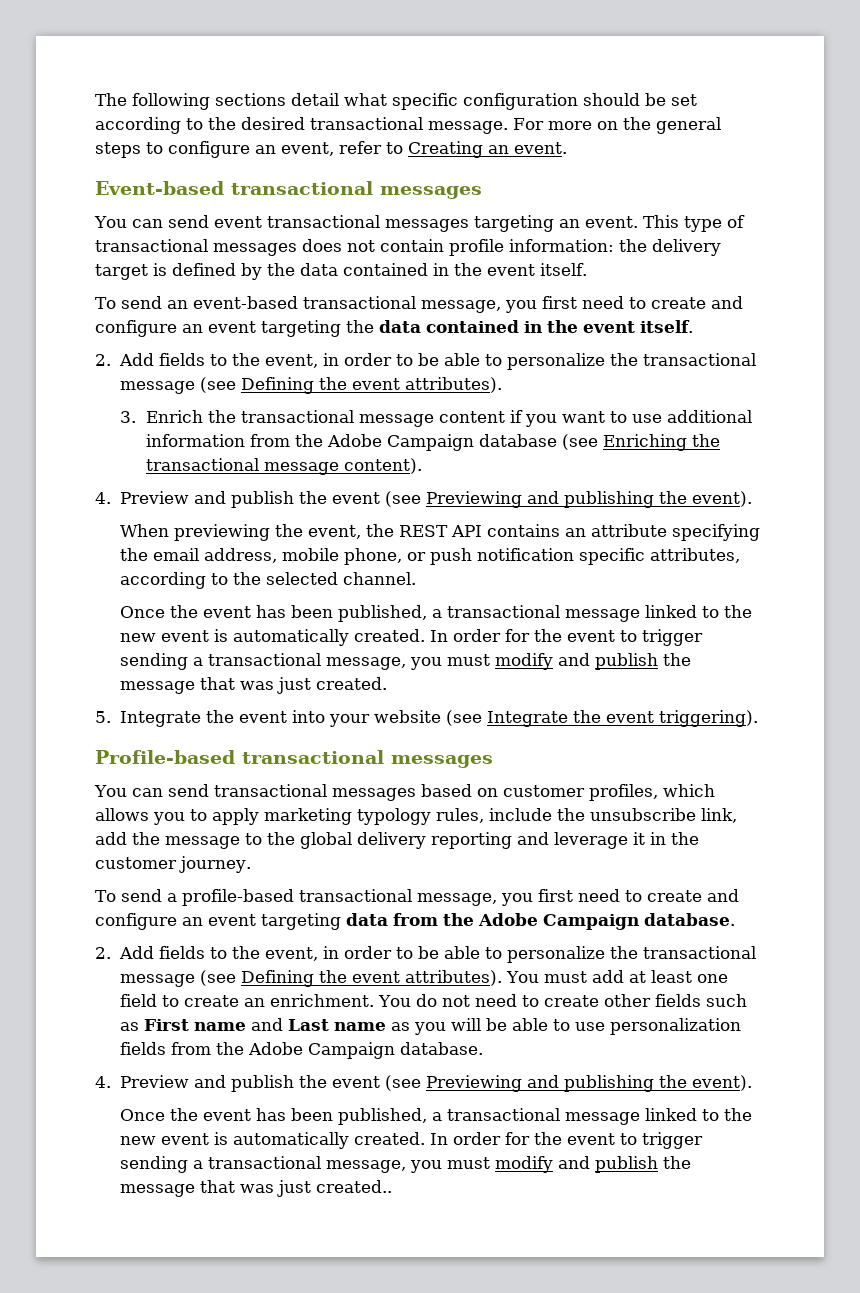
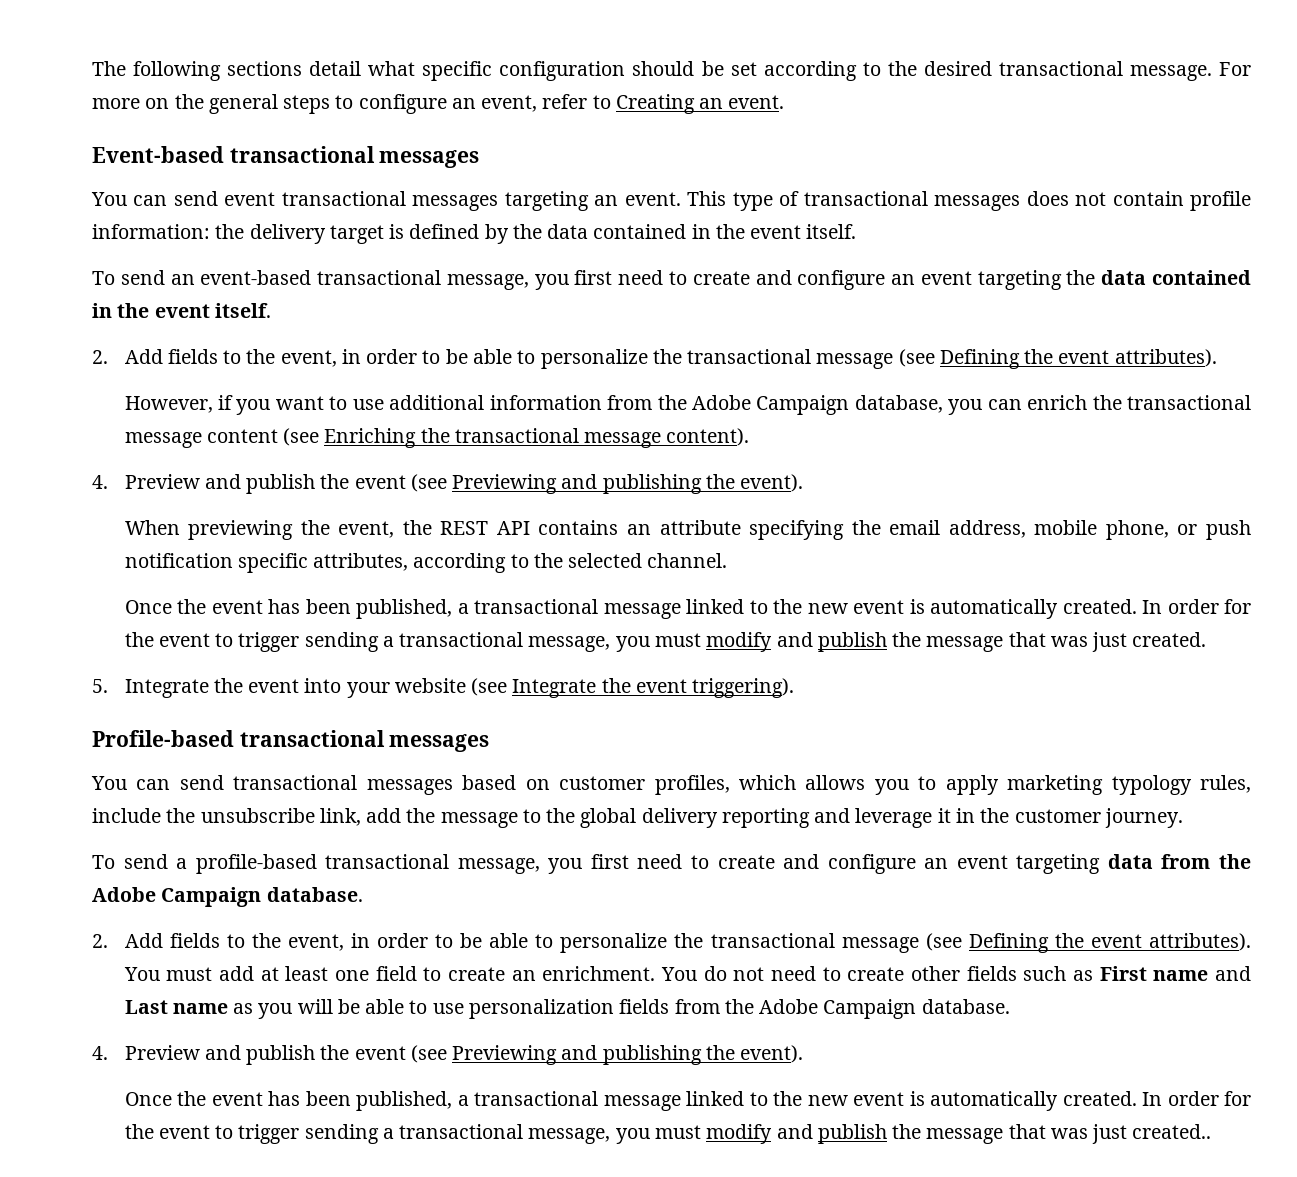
- 3. Enrich the transactional message content if you want to use additional information from the Adobe Campaign database (see Enriching the transactional message content).
+ However, if you want to use additional information from the Adobe Campaign database, you can enrich the transactional message content (see Enriching the transactional message content).

